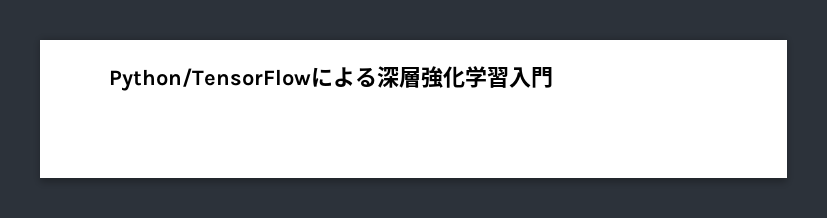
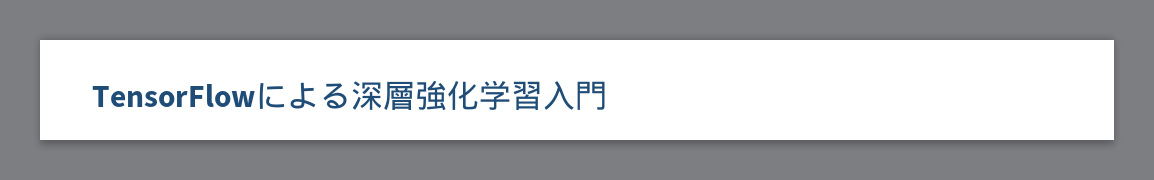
- Python/TensorFlowによる深層強化学習入門
+ TensorFlowによる深層強化学習入門

